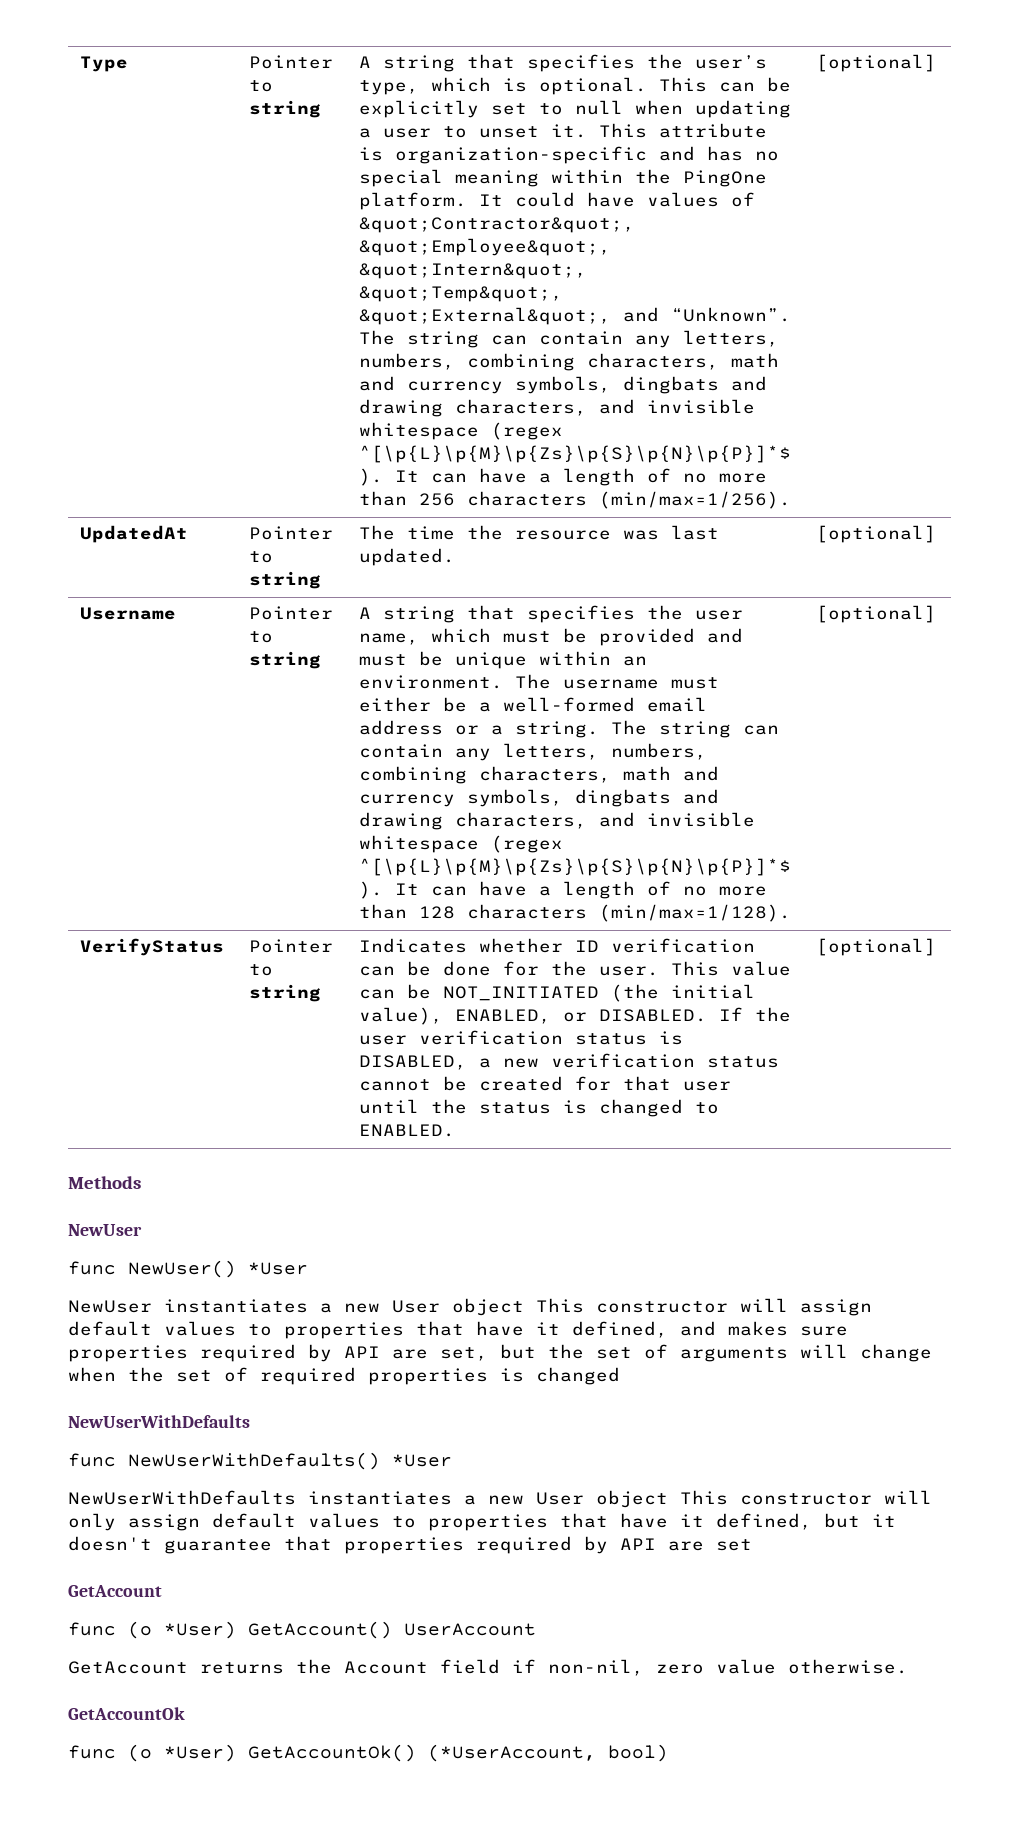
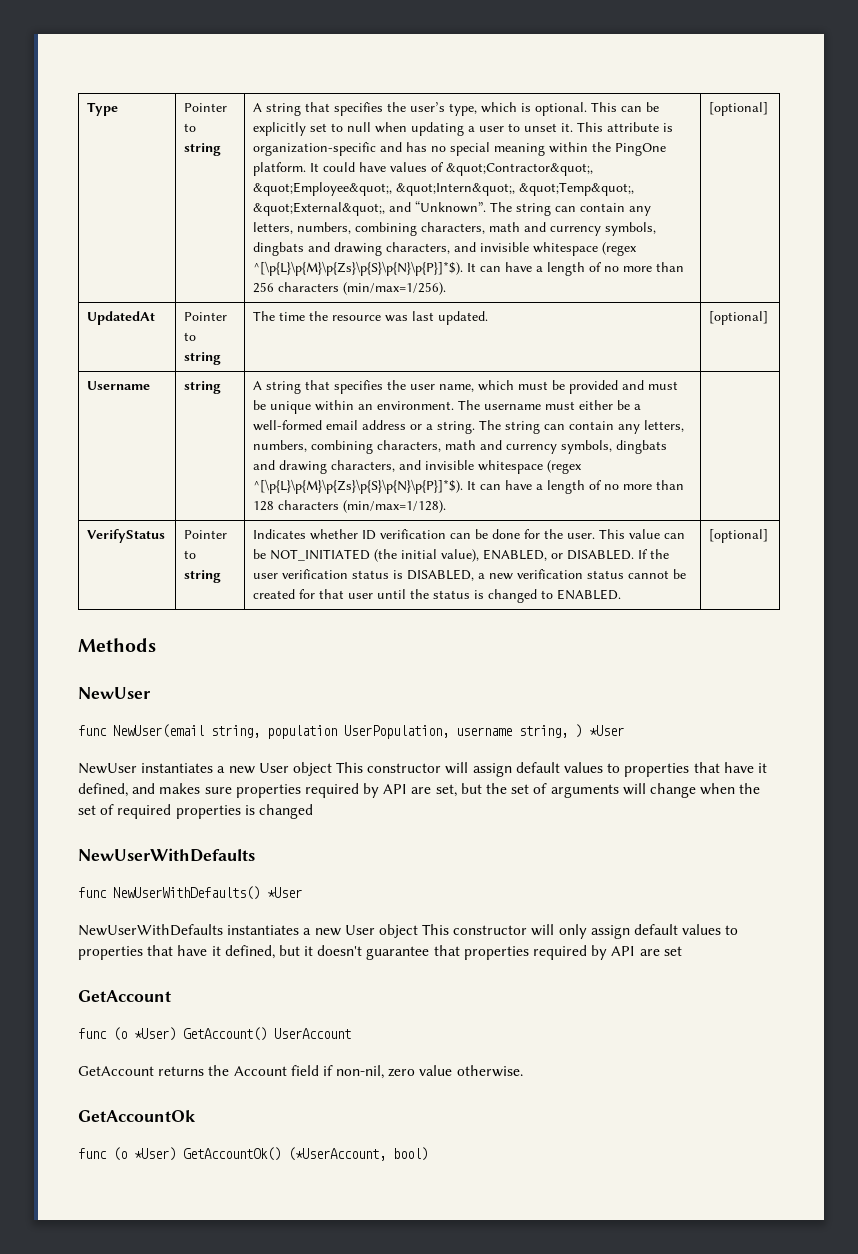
- Username | Pointer to string
+ Username | string
- It can have a length of no more than 128 characters (min/max=1/128). | [optional]
+ It can have a length of no more than 128 characters (min/max=1/128).
- func NewUser() *User
+ func NewUser(email string, population UserPopulation, username string, ) *User

